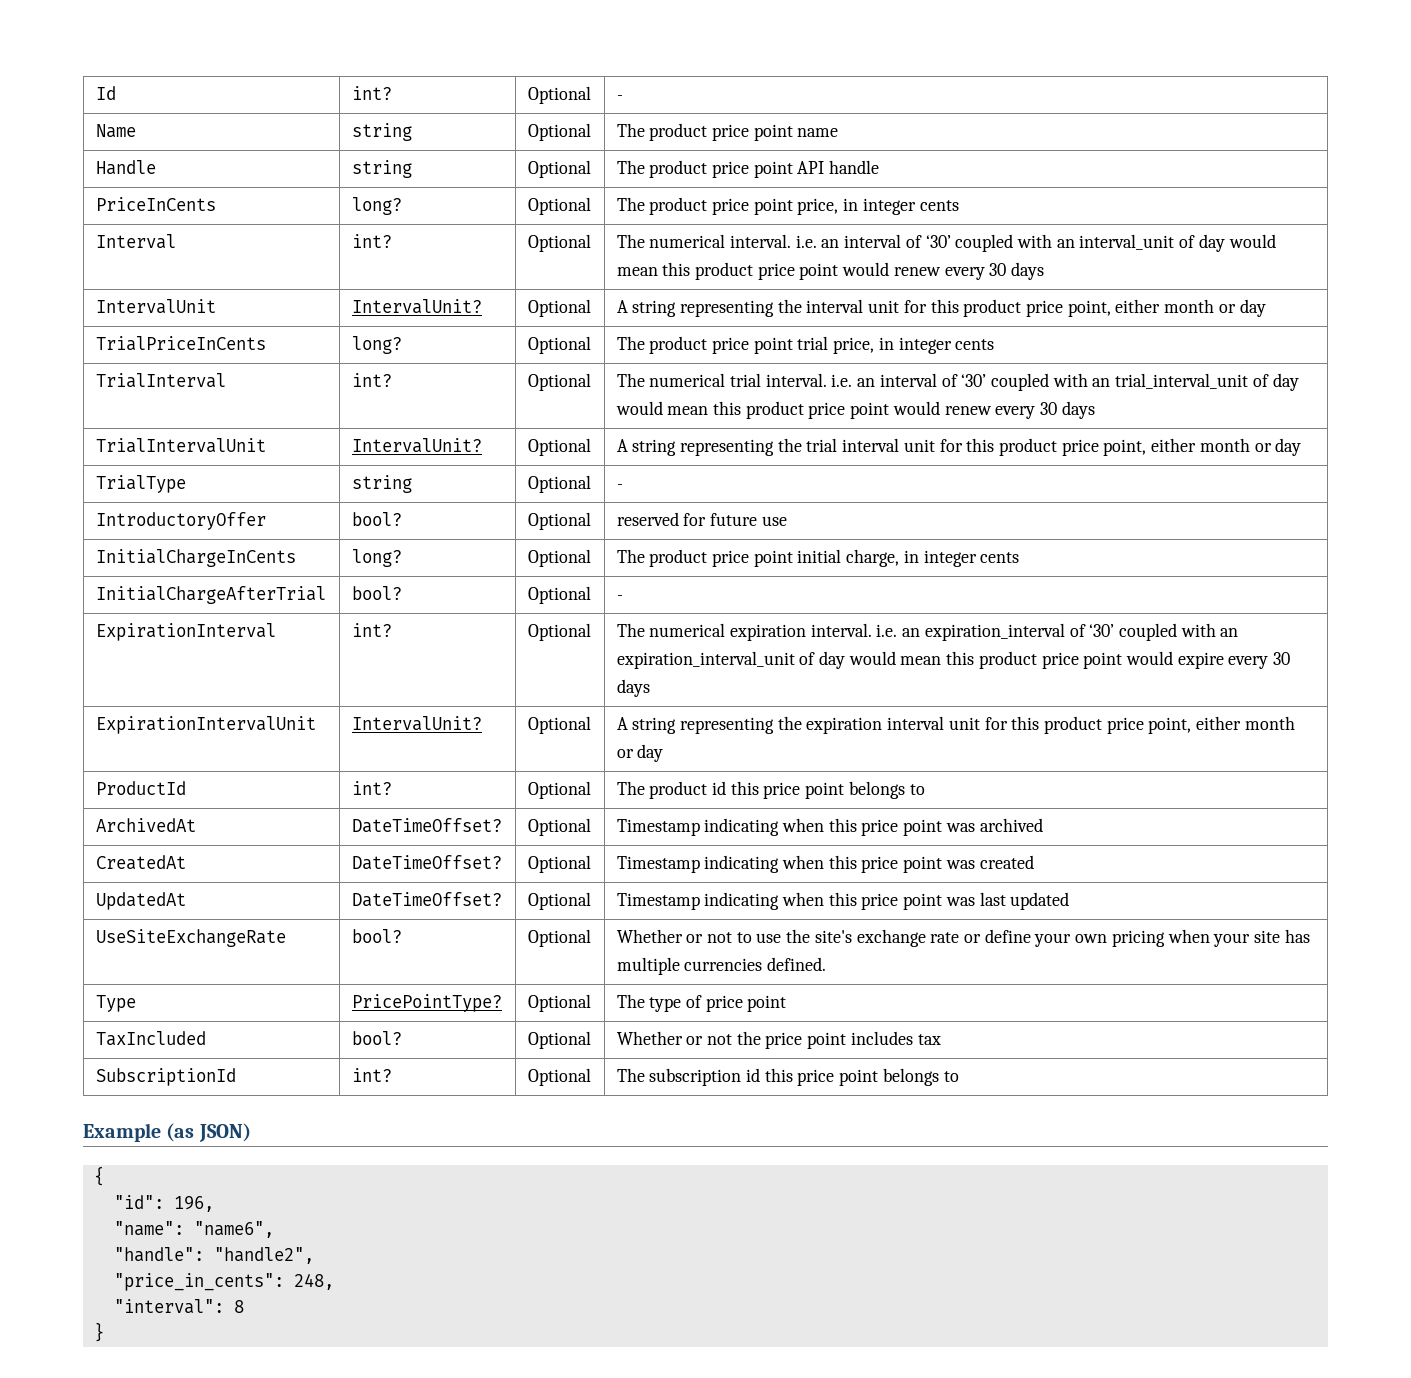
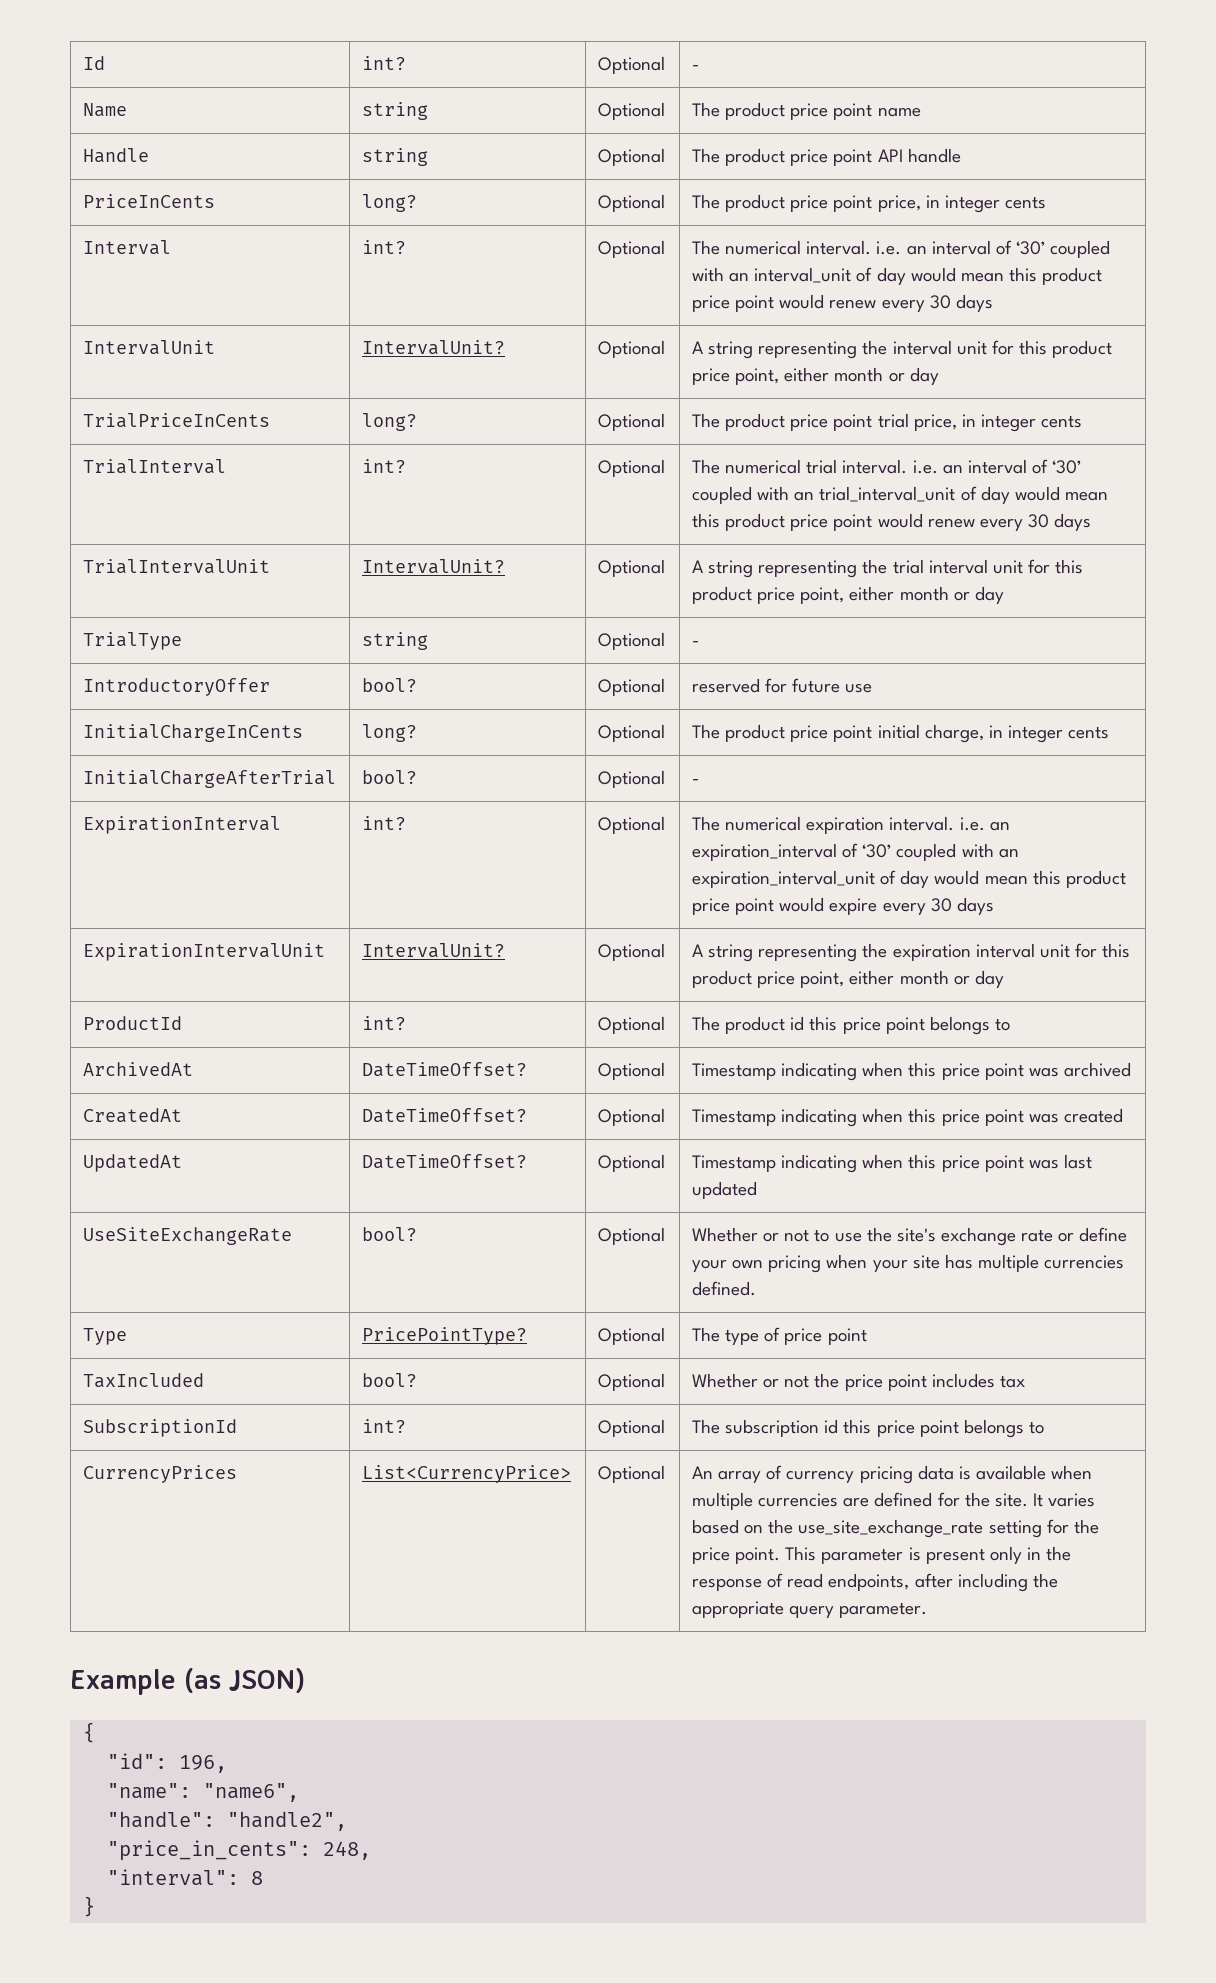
+ CurrencyPrices | List<CurrencyPrice> | Optional | An array of currency pricing data is available when multiple currencies are defined for the site. It varies based on the use_site_exchange_rate setting for the price point. This parameter is present only in the response of read endpoints, after including the appropriate query parameter.

